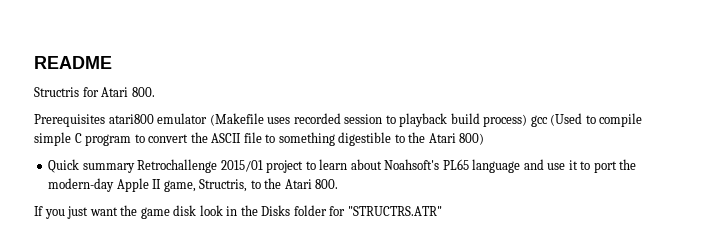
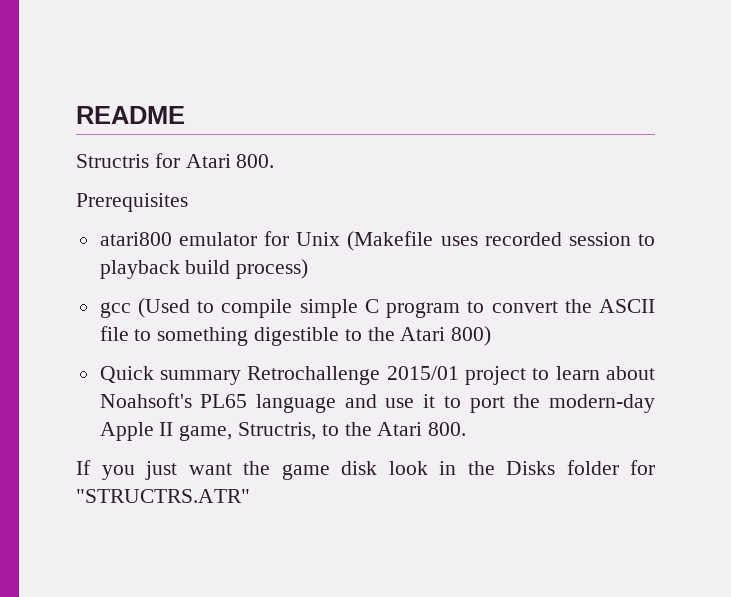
- Prerequisites atari800 emulator (Makefile uses recorded session to playback build process) gcc (Used to compile simple C program to convert the ASCII file to something digestible to the Atari 800)
+ Prerequisites
+ atari800 emulator for Unix (Makefile uses recorded session to playback build process)
+ gcc (Used to compile simple C program to convert the ASCII file to something digestible to the Atari 800)

